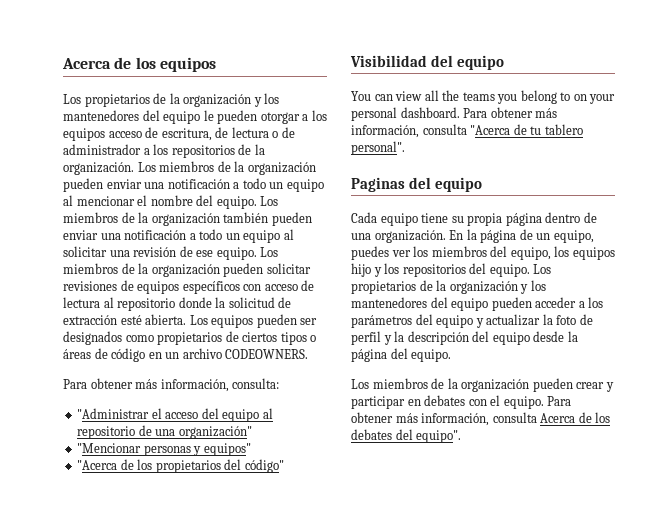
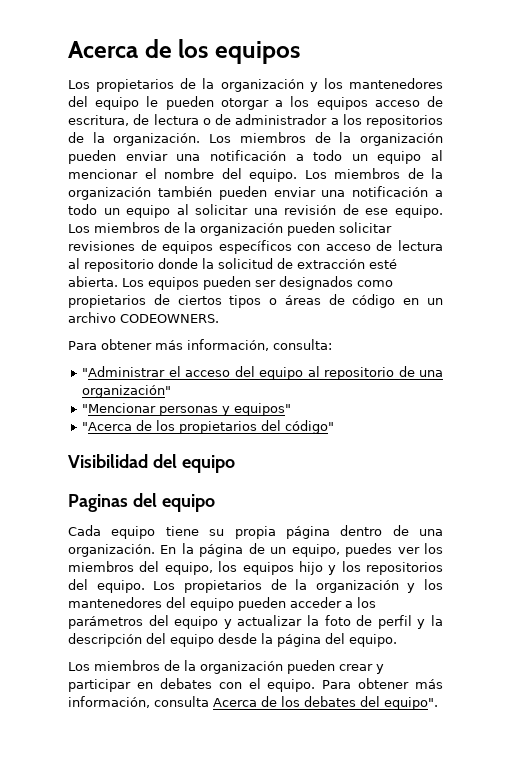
- You can view all the teams you belong to on your personal dashboard. Para obtener más información, consulta "Acerca de tu tablero personal".

